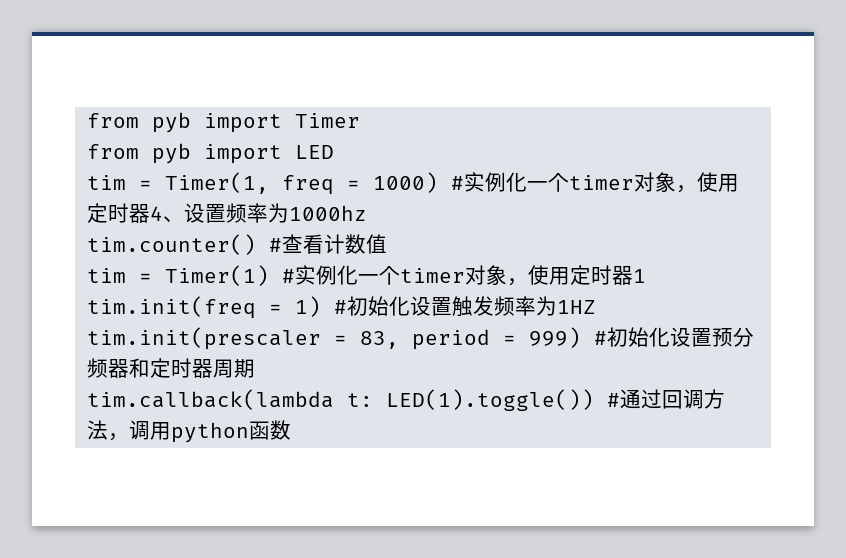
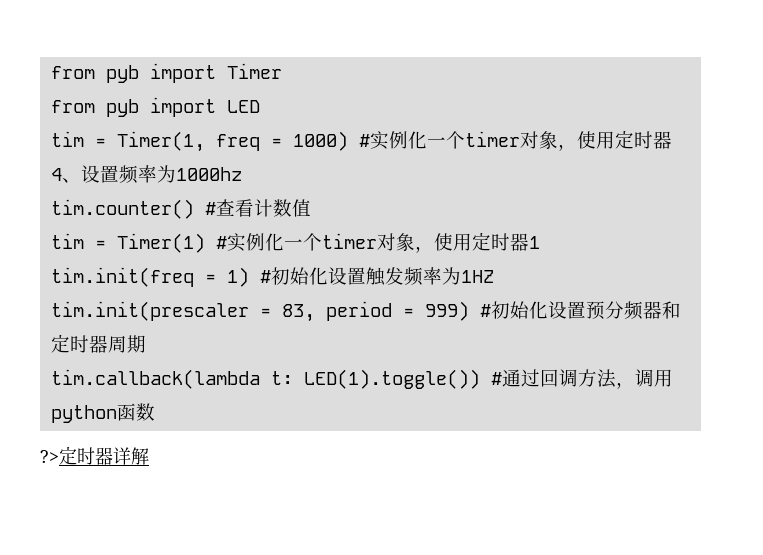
+ ?>定时器详解

